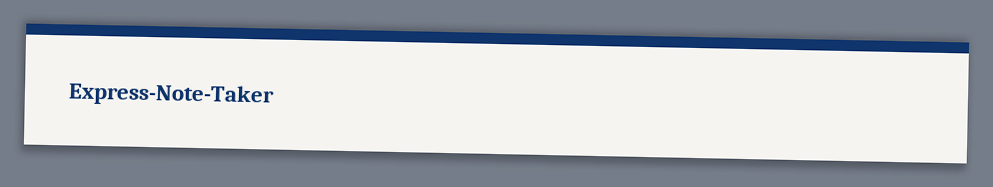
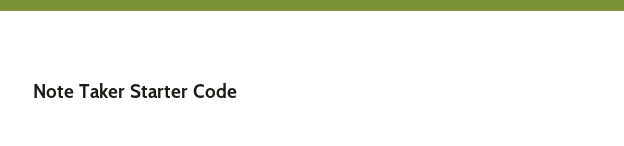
- Express-Note-Taker
+ Note Taker Starter Code

